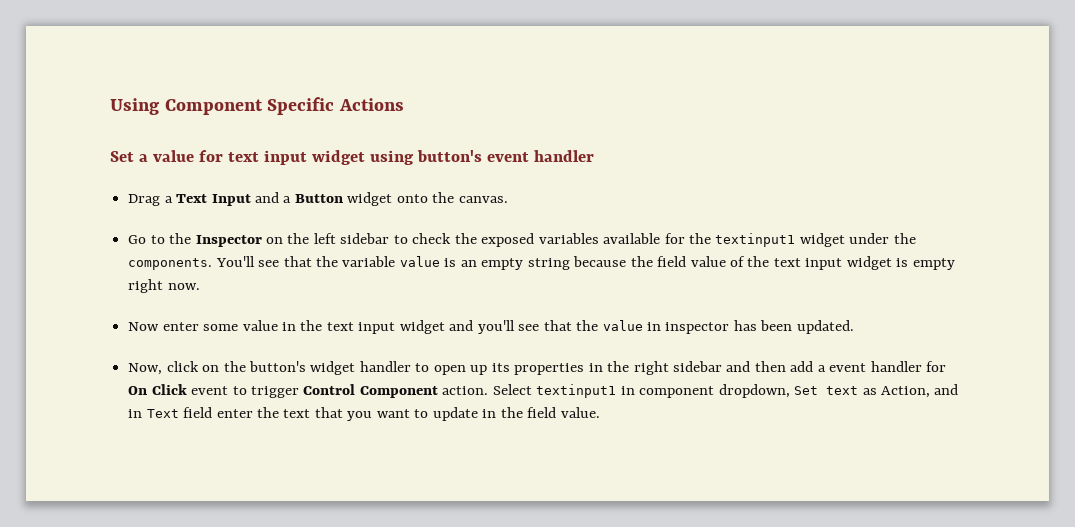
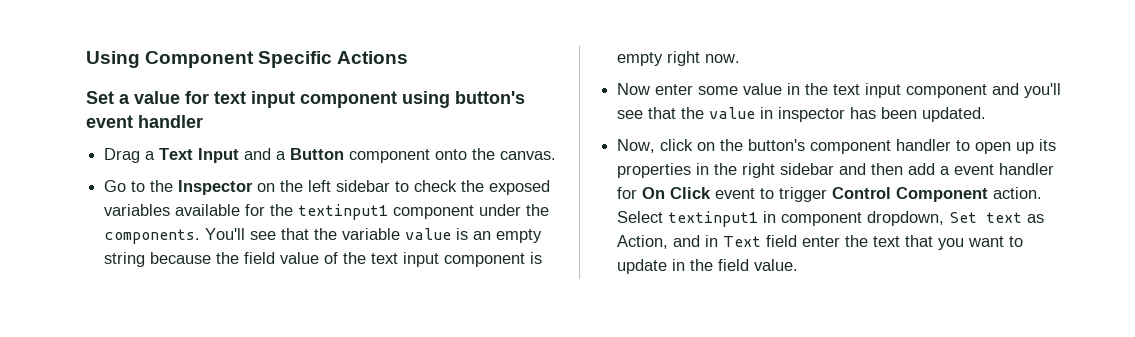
- Set a value for text input widget using button's event handler
+ Set a value for text input component using button's event handler
- Drag a Text Input and a Button widget onto the canvas.
+ Drag a Text Input and a Button component onto the canvas.
- Go to the Inspector on the left sidebar to check the exposed variables available for the textinput1 widget under the components.
+ Go to the Inspector on the left sidebar to check the exposed variables available for the textinput1 component under the components.
- You'll see that the variable value is an empty string because the field value of the text input widget is empty right now.
+ You'll see that the variable value is an empty string because the field value of the text input component is empty right now.
- Now enter some value in the text input widget and you'll see that the value in inspector has been updated.
+ Now enter some value in the text input component and you'll see that the value in inspector has been updated.
- Now, click on the button's widget handler to open up its properties in the right sidebar and then add a event handler for On Click event to trigger Control Component action.
+ Now, click on the button's component handler to open up its properties in the right sidebar and then add a event handler for On Click event to trigger Control Component action.

